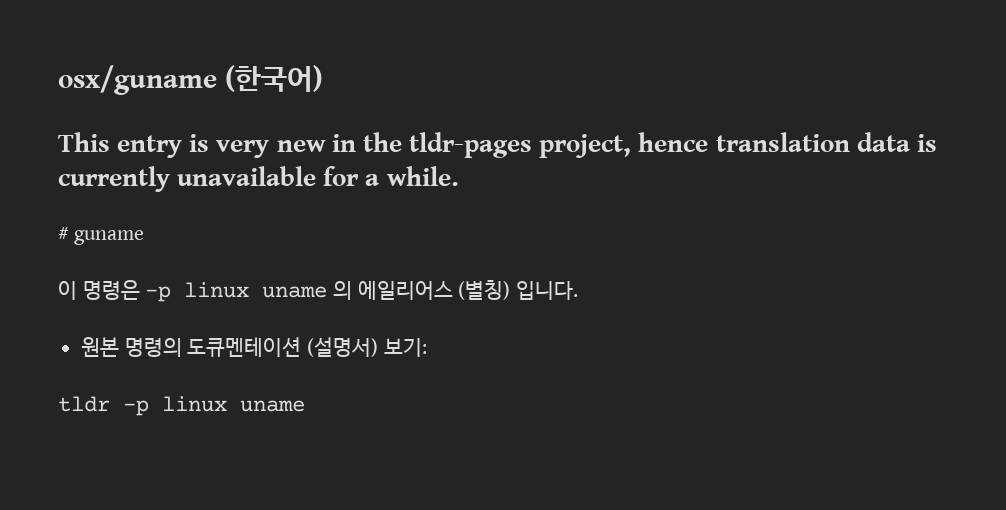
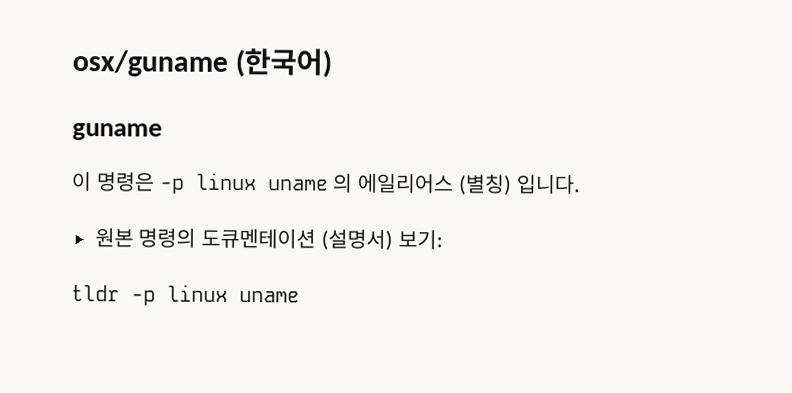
- This entry is very new in the tldr-pages project, hence translation data is currently unavailable for a while.
- # guname
+ guname

